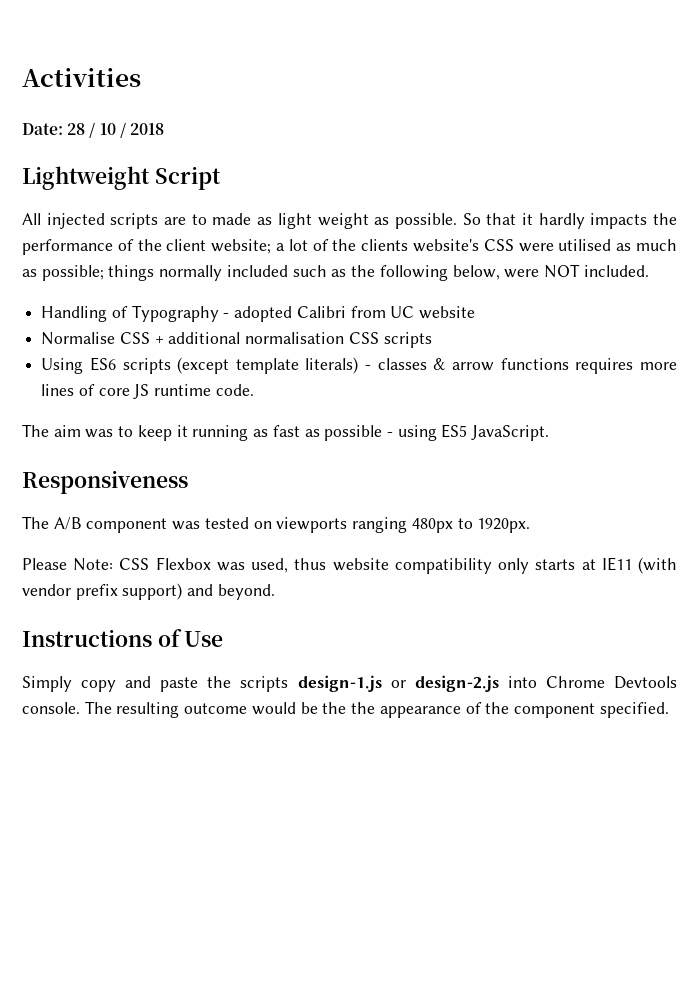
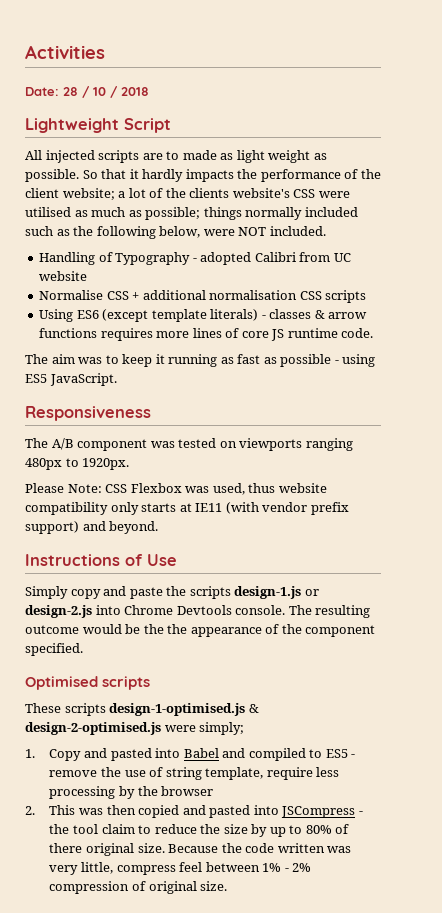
- Using ES6 scripts (except template literals) - classes & arrow functions requires more lines of core JS runtime code.
+ Using ES6 (except template literals) - classes & arrow functions requires more lines of core JS runtime code.
+ Optimised scripts
+ These scripts design-1-optimised.js & design-2-optimised.js were simply;
+ 1. Copy and pasted into Babel and compiled to ES5 - remove the use of string template, require less processing by the browser
+ 2. This was then copied and pasted into JSCompress - the tool claim to reduce the size by up to 80% of there original size. Because the code written was very little, compress feel between 1% - 2% compression of original size.

